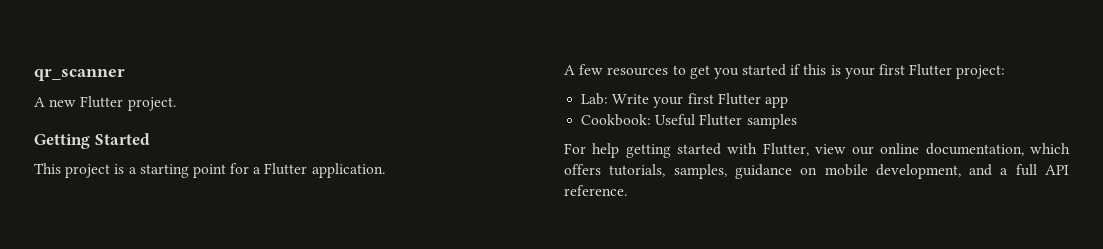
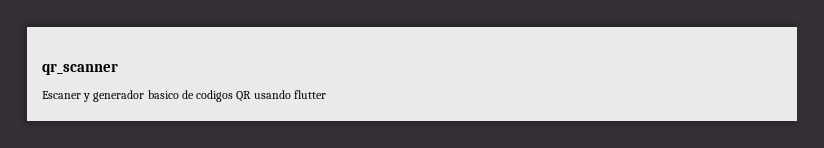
- A new Flutter project.
- Getting Started
- This project is a starting point for a Flutter application.
- A few resources to get you started if this is your first Flutter project:
- Lab: Write your first Flutter app
- Cookbook: Useful Flutter samples
- For help getting started with Flutter, view our online documentation, which offers tutorials, samples, guidance on mobile development, and a full API reference.
+ Escaner y generador basico de codigos QR usando flutter

